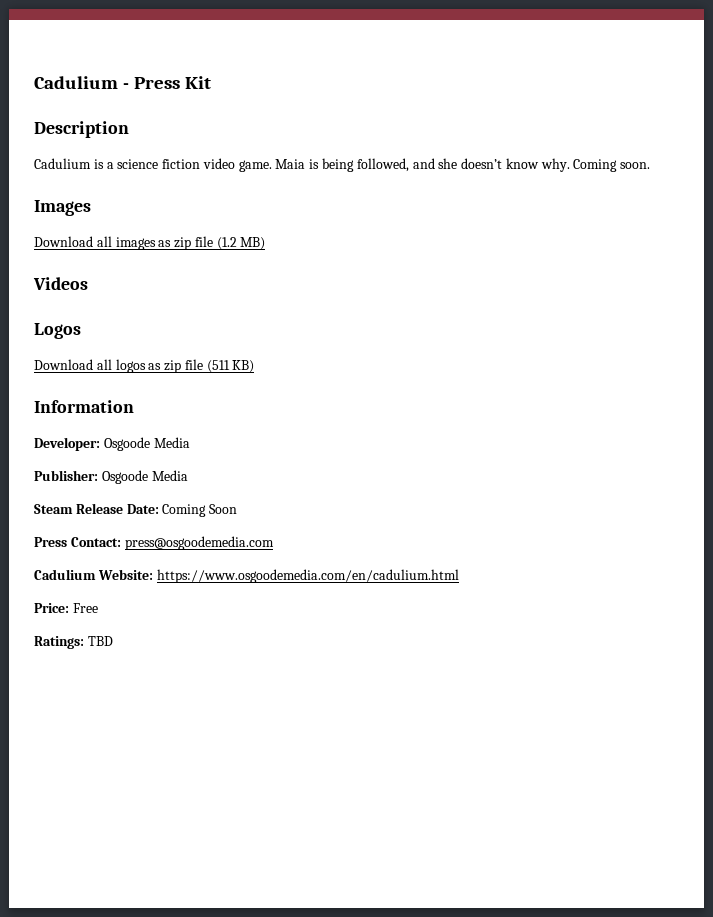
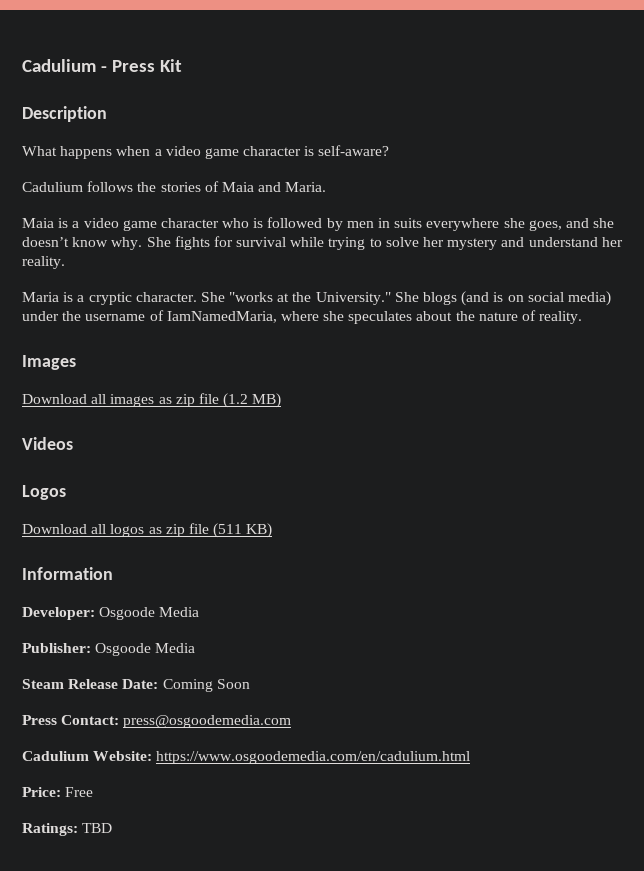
- Cadulium is a science fiction video game. Maia is being followed, and she doesn’t know why.
+ What happens when a video game character is self-aware?
+ Cadulium follows the stories of Maia and Maria.
+ Maia is a video game character who is followed by men in suits everywhere she goes, and she doesn’t know why.
- Coming soon.
+ She fights for survival while trying to solve her mystery and understand her reality.
+ Maria is a cryptic character. She "works at the University." She blogs (and is on social media) under the username of IamNamedMaria, where she speculates about the nature of reality.

